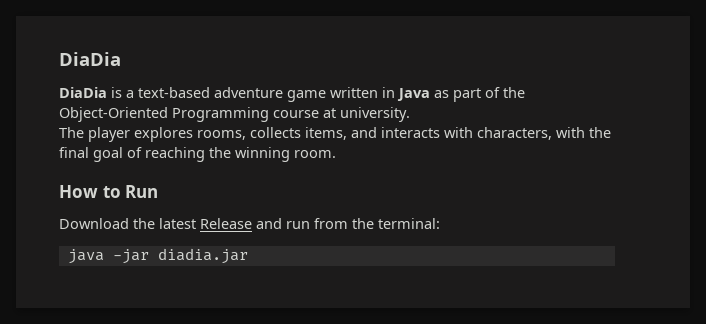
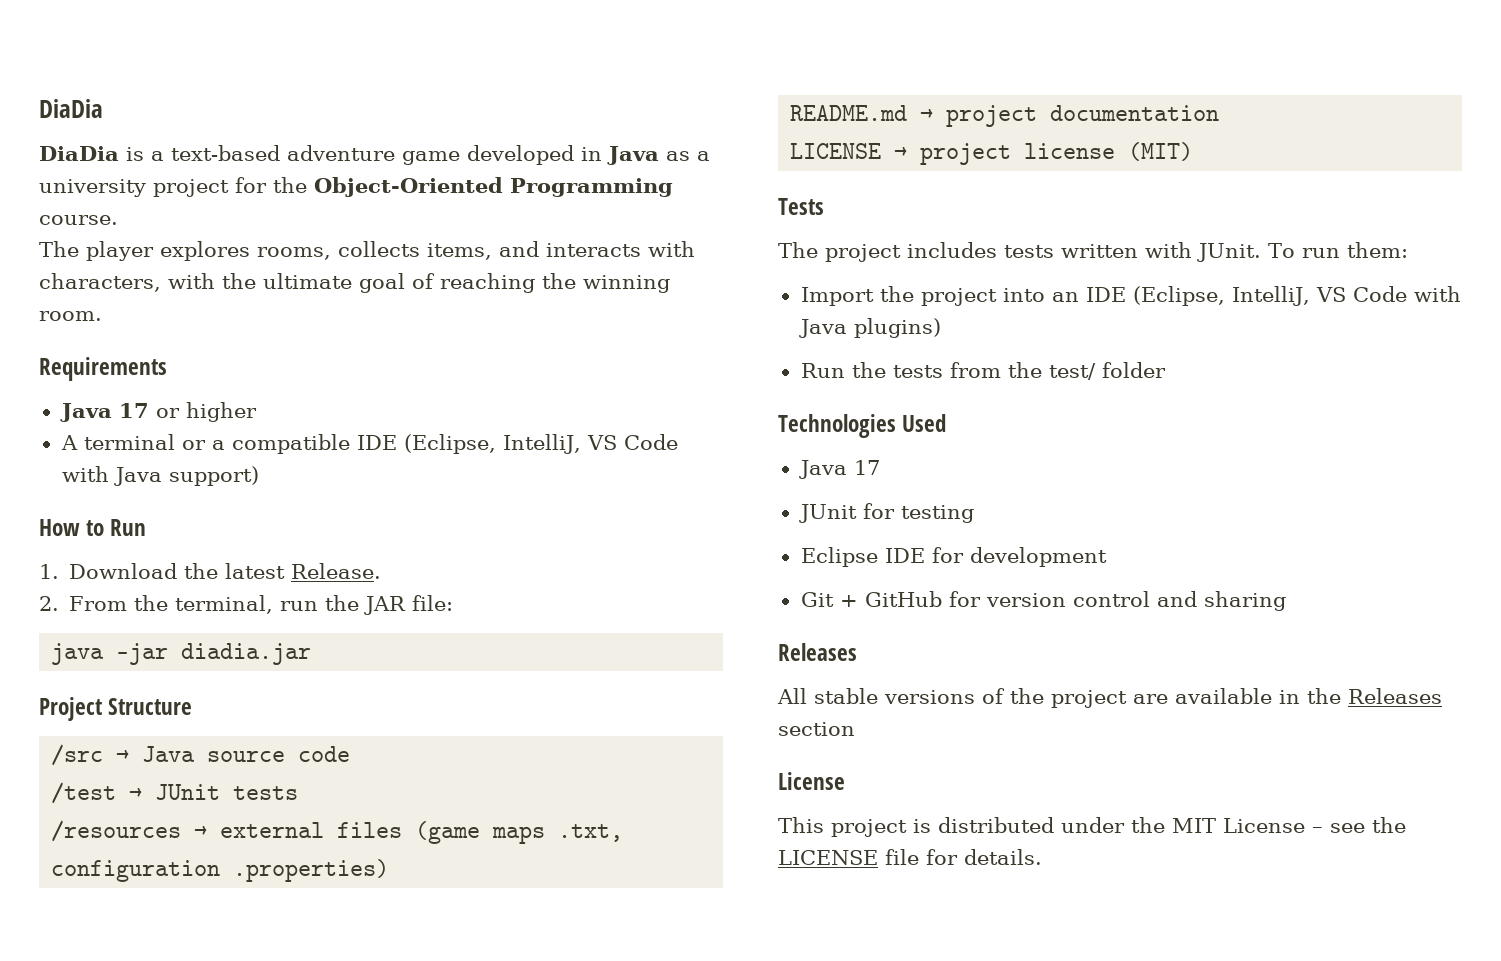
- DiaDia is a text-based adventure game written in Java as part of the Object-Oriented Programming course at university.
+ DiaDia is a text-based adventure game developed in Java as a university project for the Object-Oriented Programming course.
- The player explores rooms, collects items, and interacts with characters, with the final goal of reaching the winning room.
+ The player explores rooms, collects items, and interacts with characters, with the ultimate goal of reaching the winning room.
+ Requirements
+ Java 17 or higher
+ A terminal or a compatible IDE (Eclipse, IntelliJ, VS Code with Java support)
- Download the latest Release and run from the terminal:
+ 1. Download the latest Release.
+ 2. From the terminal, run the JAR file:
  java -jar diadia.jar
+ Project Structure
+ /src → Java source code
+ /test → JUnit tests
+ /resources → external files (game maps .txt, configuration .properties)
+ README.md → project documentation
+ LICENSE → project license (MIT)
+ Tests
+ The project includes tests written with JUnit. To run them:
+ Import the project into an IDE (Eclipse, IntelliJ, VS Code with Java plugins)
+ Run the tests from the test/ folder
+ Technologies Used
+ Java 17
+ JUnit for testing
+ Eclipse IDE for development
+ Git + GitHub for version control and sharing
+ Releases
+ All stable versions of the project are available in the Releases section
+ License
+ This project is distributed under the MIT License – see the LICENSE file for details.

